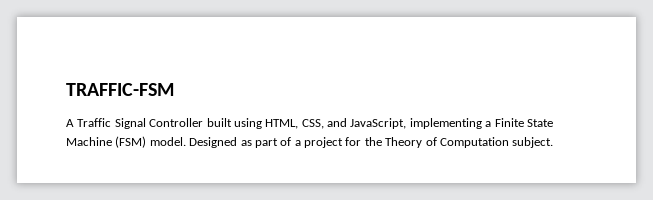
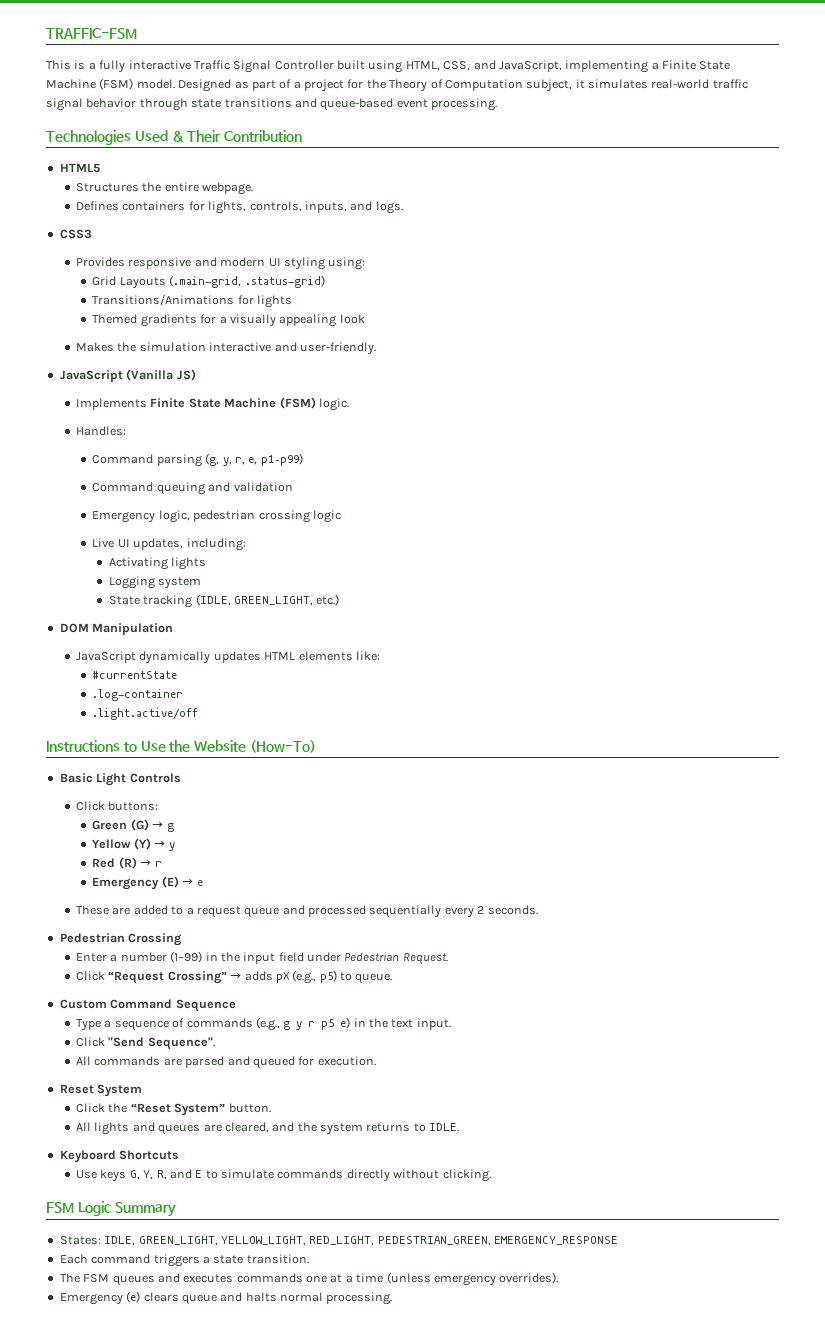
- A Traffic Signal Controller built using HTML, CSS, and JavaScript, implementing a Finite State Machine (FSM) model.
+ This is a fully interactive Traffic Signal Controller built using HTML, CSS, and JavaScript, implementing a Finite State Machine (FSM) model.
- Designed as part of a project for the Theory of Computation subject.
+ Designed as part of a project for the Theory of Computation subject, it simulates real-world traffic signal behavior through state transitions and queue-based event processing.
+ Technologies Used & Their Contribution
+ HTML5
+ Structures the entire webpage.
+ Defines containers for lights, controls, inputs, and logs.
+ CSS3
+ Provides responsive and modern UI styling using:
+ Grid Layouts (.main-grid, .status-grid)
+ Transitions/Animations for lights
+ Themed gradients for a visually appealing look
+ Makes the simulation interactive and user-friendly.
+ JavaScript (Vanilla JS)
+ Implements Finite State Machine (FSM) logic.
+ Handles:
+ Command parsing (g, y, r, e, p1–p99)
+ Command queuing and validation
+ Emergency logic, pedestrian crossing logic
+ Live UI updates, including:
+ Activating lights
+ Logging system
+ State tracking (IDLE, GREEN_LIGHT, etc.)
+ DOM Manipulation
+ JavaScript dynamically updates HTML elements like:
+ #currentState
+ .log-container
+ .light.active/off
+ Instructions to Use the Website (How-To)
+ Basic Light Controls
+ Click buttons:
+ Green (G) → g
+ Yellow (Y) → y
+ Red (R) → r
+ Emergency (E) → e
+ These are added to a request queue and processed sequentially every 2 seconds.
+ Pedestrian Crossing
+ Enter a number (1–99) in the input field under Pedestrian Request.
+ Click “Request Crossing” → adds pX (e.g., p5) to queue.
+ Custom Command Sequence
+ Type a sequence of commands (e.g., g y r p5 e) in the text input.
+ Click "Send Sequence".
+ All commands are parsed and queued for execution.
+ Reset System
+ Click the “Reset System” button.
+ All lights and queues are cleared, and the system returns to IDLE.
+ Keyboard Shortcuts
+ Use keys G, Y, R, and E to simulate commands directly without clicking.
+ FSM Logic Summary
+ States: IDLE, GREEN_LIGHT, YELLOW_LIGHT, RED_LIGHT, PEDESTRIAN_GREEN, EMERGENCY_RESPONSE
+ Each command triggers a state transition.
+ The FSM queues and executes commands one at a time (unless emergency overrides).
+ Emergency (e) clears queue and halts normal processing.

